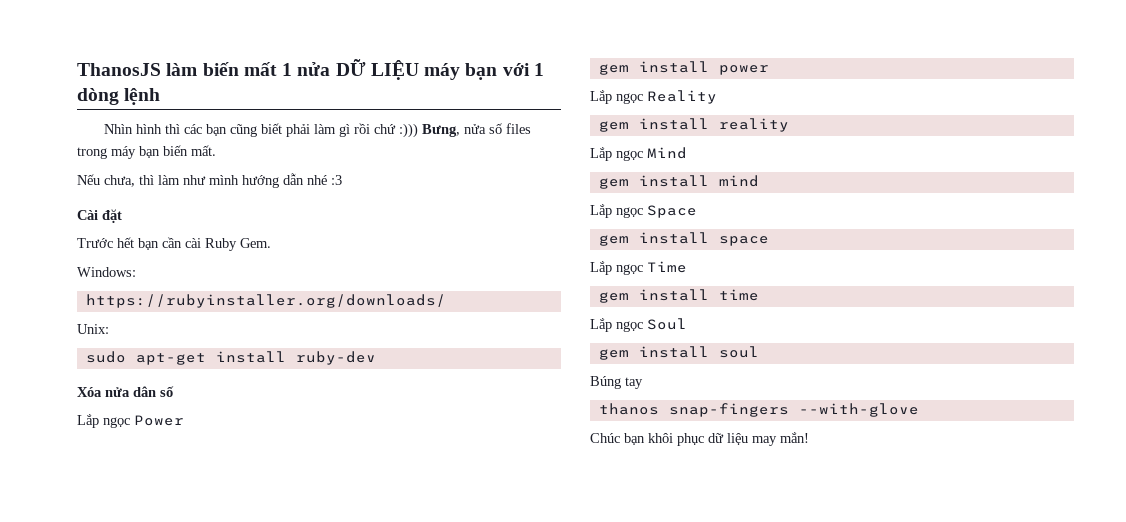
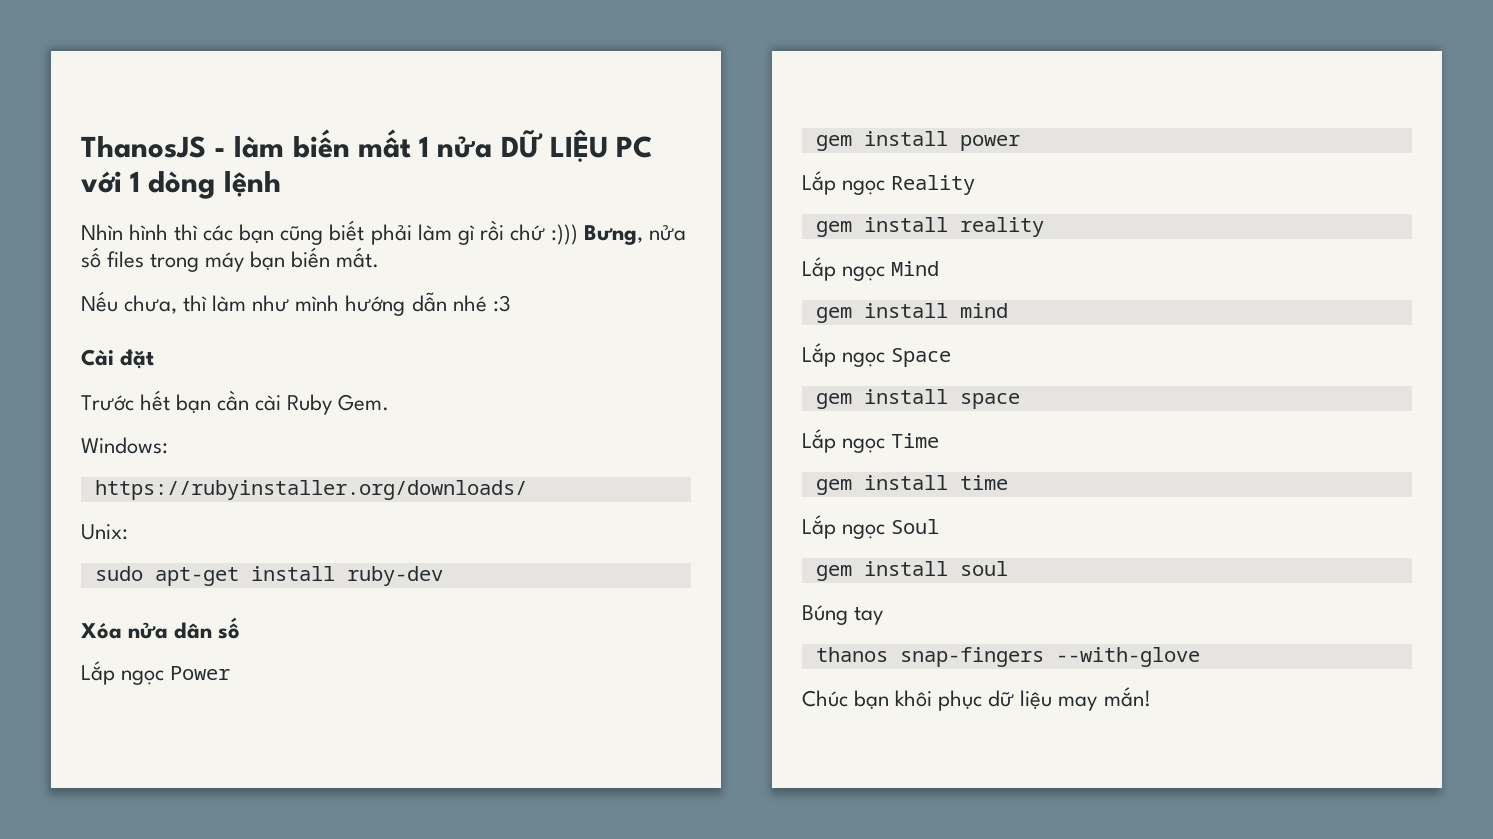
- ThanosJS làm biến mất 1 nửa DỮ LIỆU máy bạn với 1 dòng lệnh
+ ThanosJS - làm biến mất 1 nửa DỮ LIỆU PC với 1 dòng lệnh

